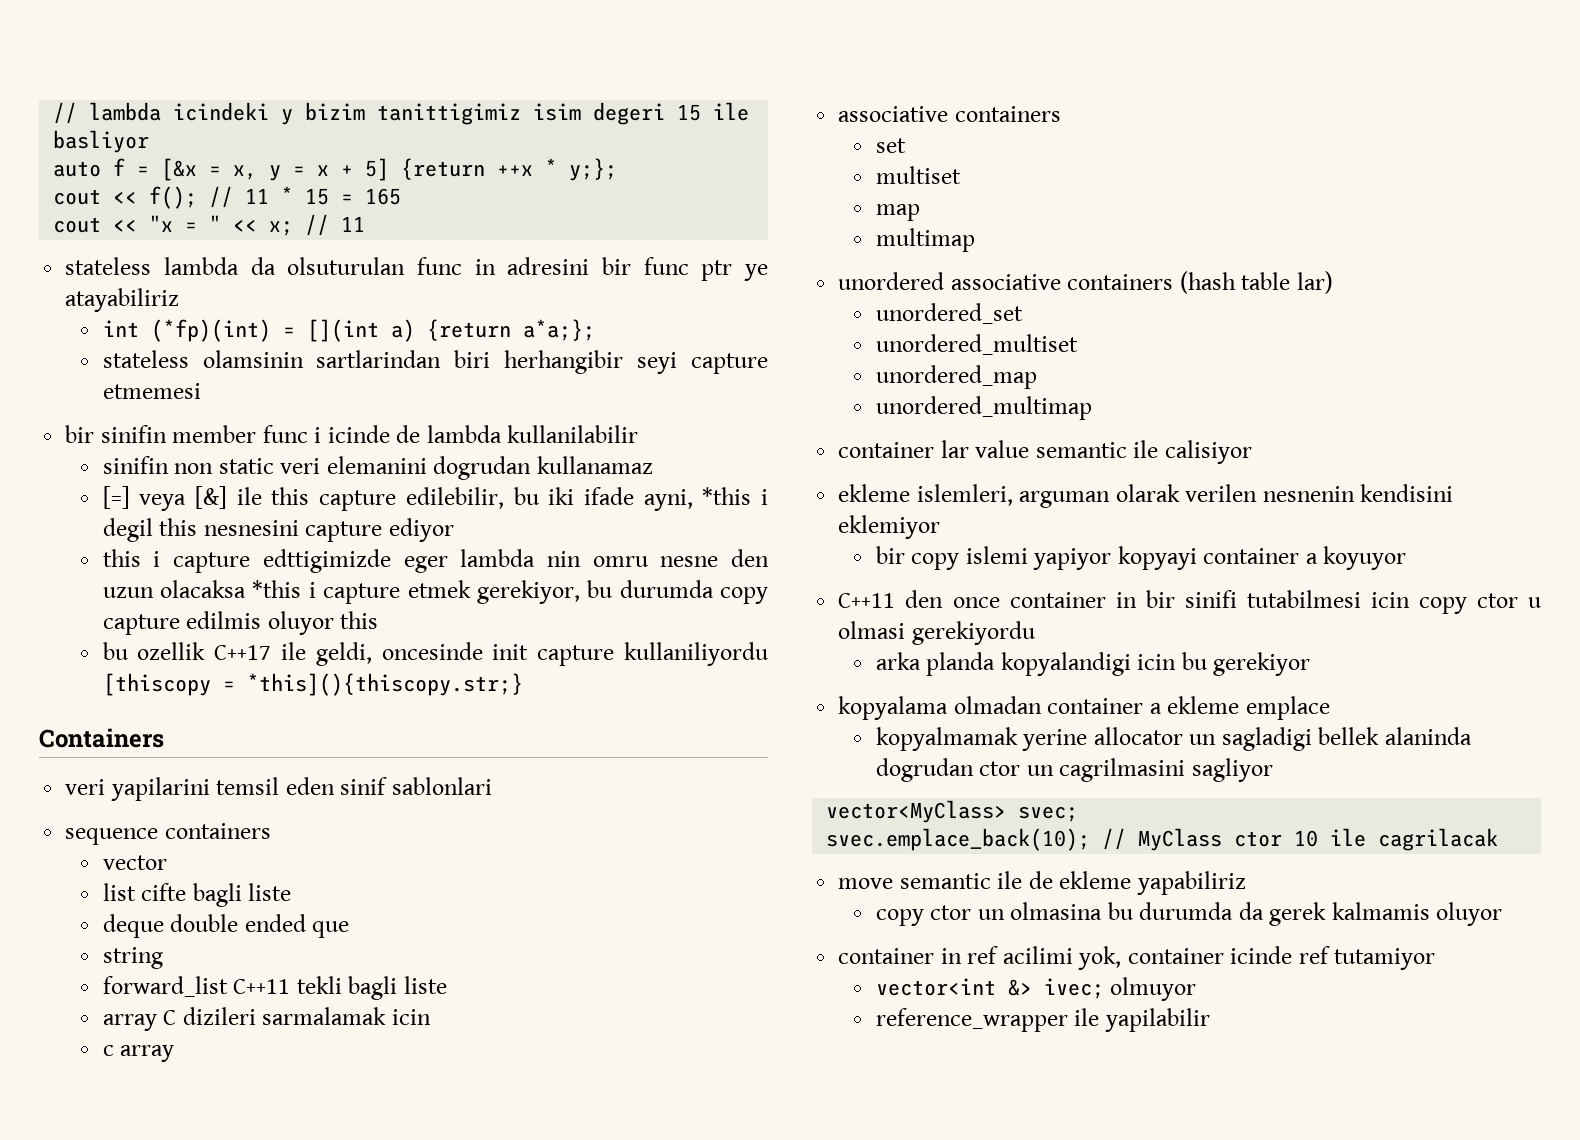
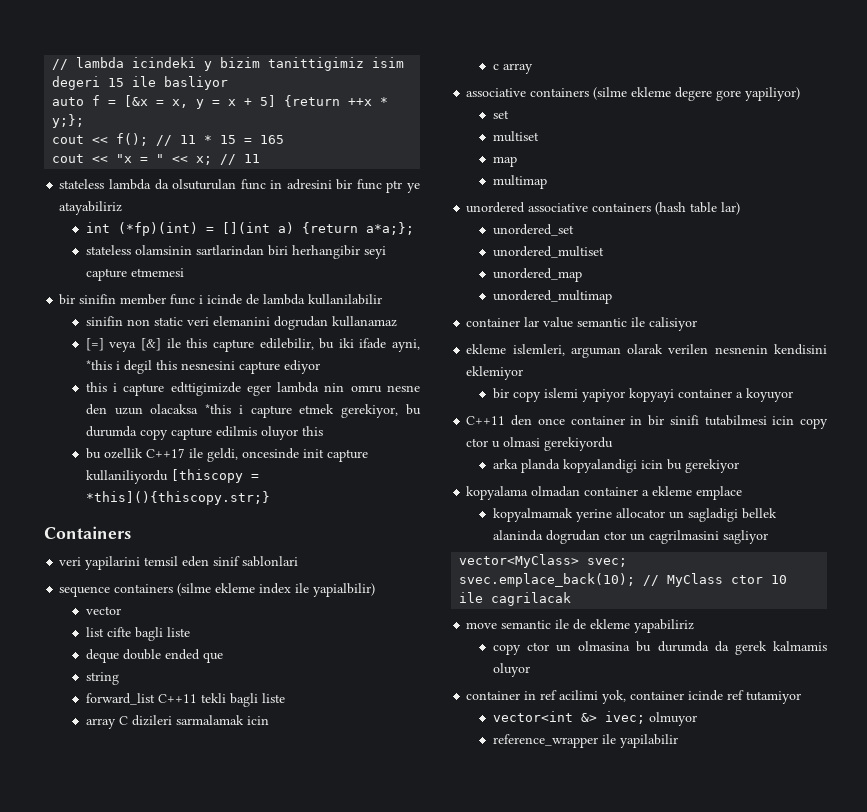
- sequence containers
+ sequence containers (silme ekleme index ile yapialbilir)
  c array
- associative containers
+ associative containers (silme ekleme degere gore yapiliyor)

